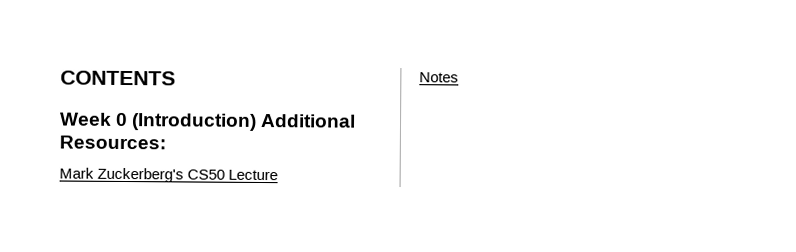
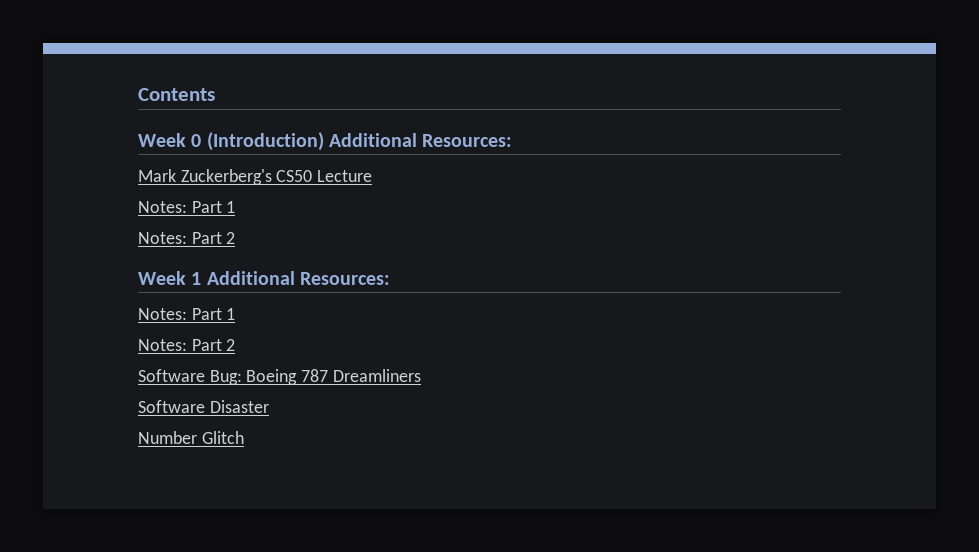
- CONTENTS
+ Contents
  Mark Zuckerberg's CS50 Lecture
- Notes
+ Notes: Part 1
+ Notes: Part 2
+ Week 1 Additional Resources:
+ Notes: Part 1
+ Notes: Part 2
+ Software Bug: Boeing 787 Dreamliners
+ Software Disaster
+ Number Glitch

